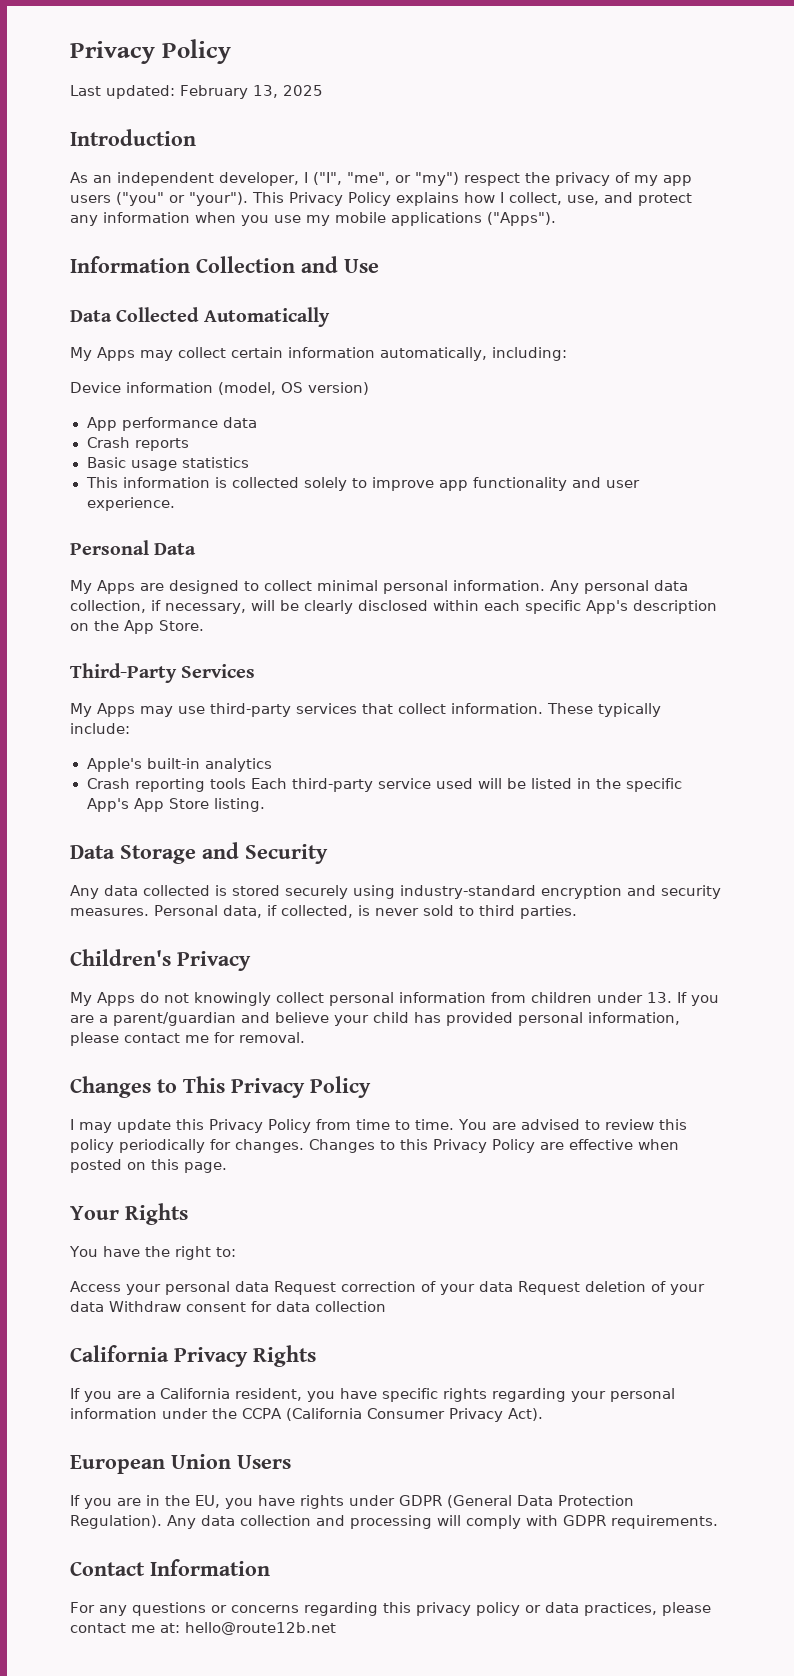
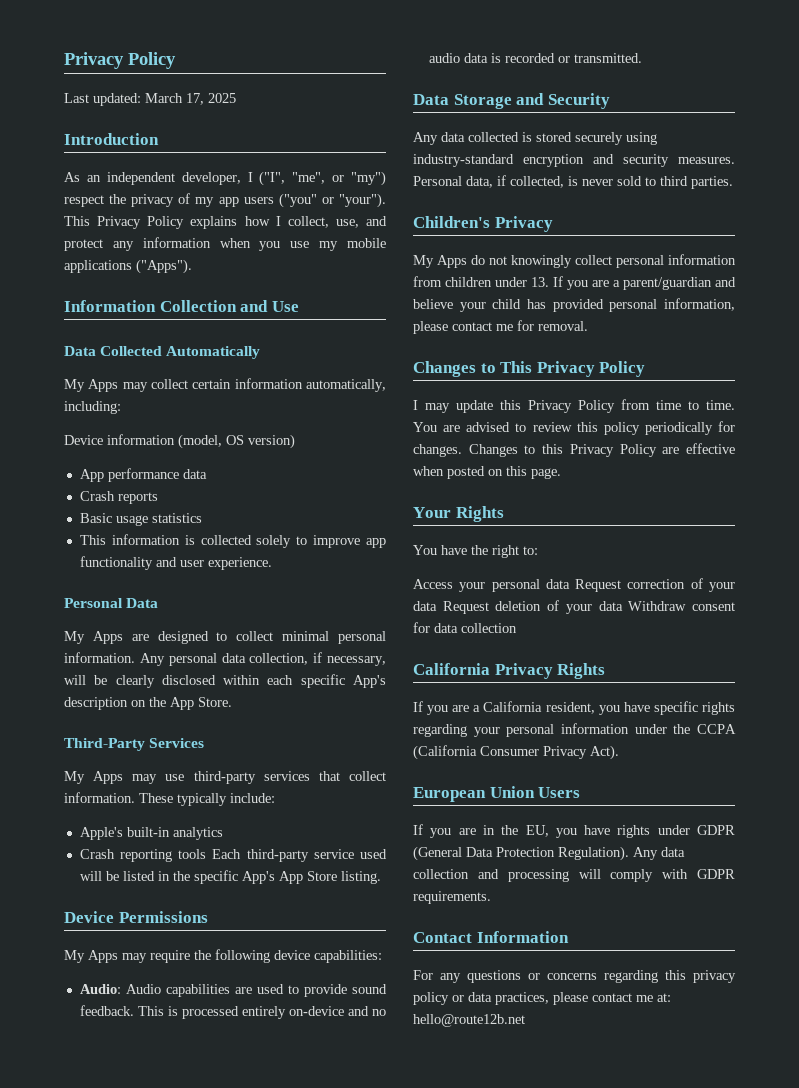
- Last updated: February 13, 2025
+ Last updated: March 17, 2025
+ Device Permissions
+ My Apps may require the following device capabilities:
+ Audio: Audio capabilities are used to provide sound feedback. This is processed entirely on-device and no audio data is recorded or transmitted.

